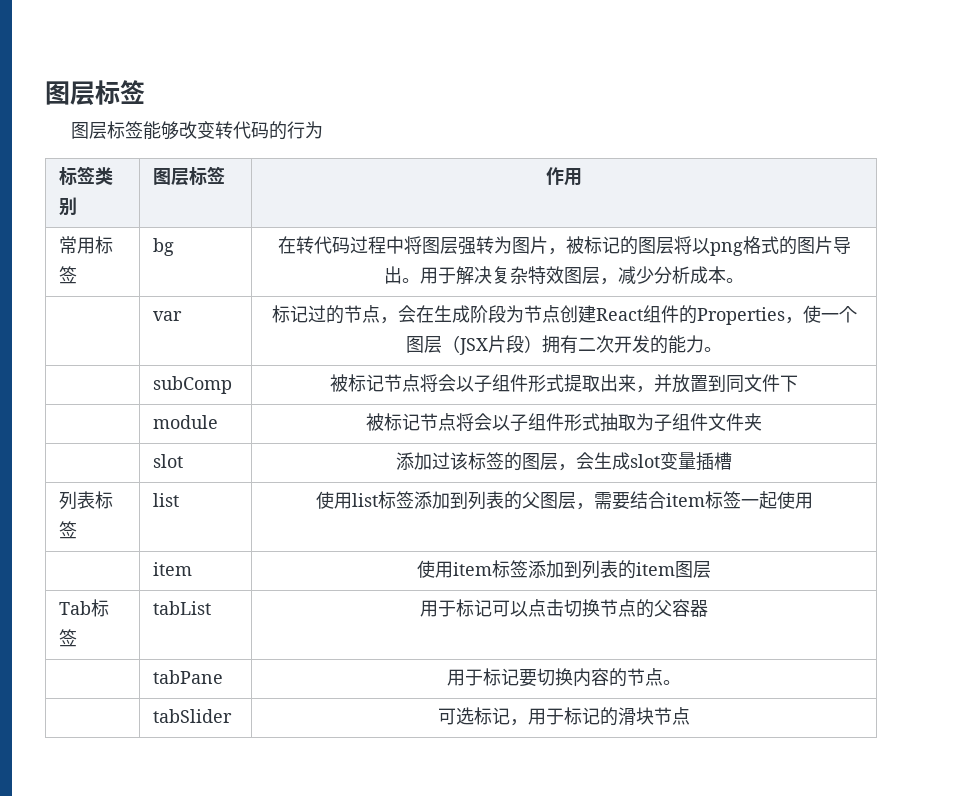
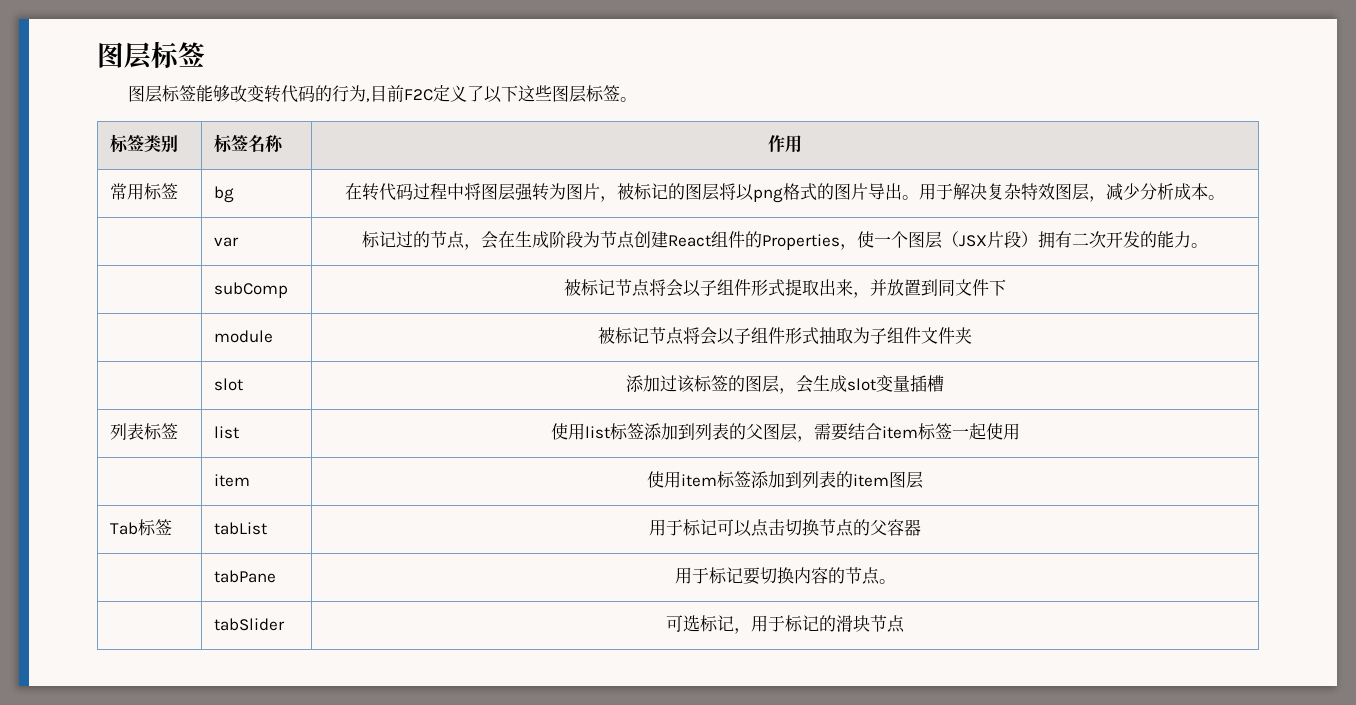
- 图层标签能够改变转代码的行为
+ 图层标签能够改变转代码的行为,目前F2C定义了以下这些图层标签。
- 标签类别 | 图层标签 | 作用
+ 标签类别 | 标签名称 | 作用

